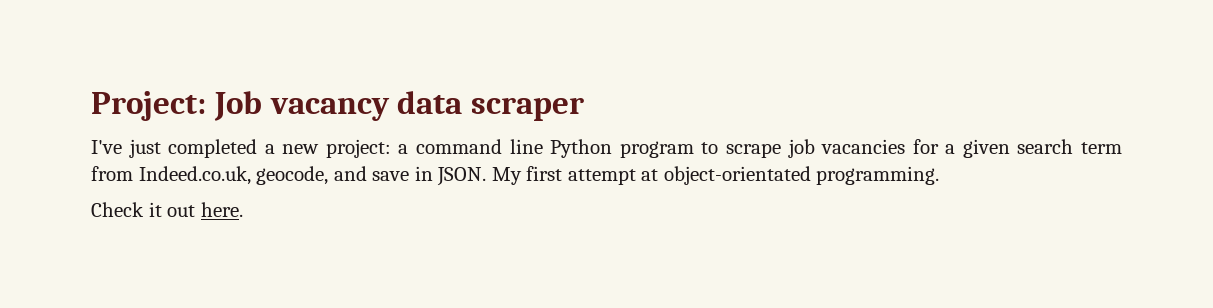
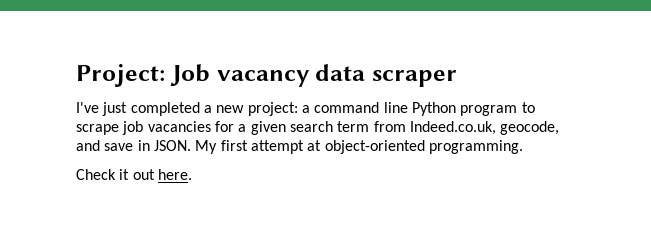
- My first attempt at object-orientated programming.
+ My first attempt at object-oriented programming.

